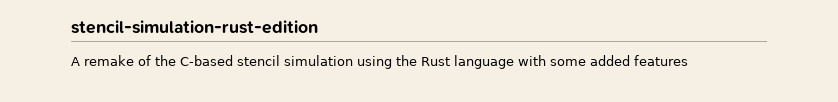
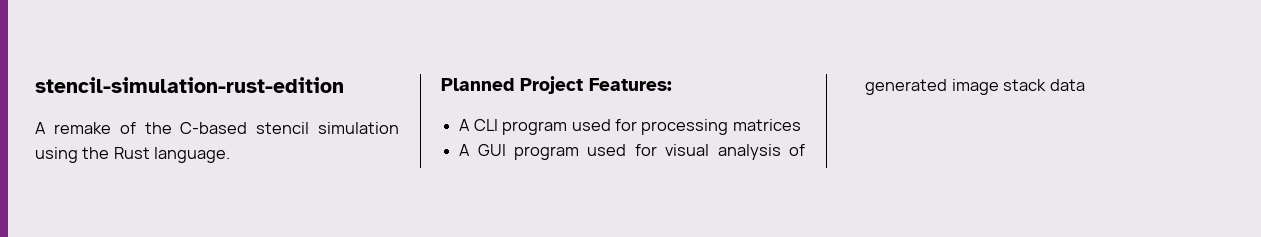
- A remake of the C-based stencil simulation using the Rust language with some added features
+ A remake of the C-based stencil simulation using the Rust language.
+ Planned Project Features:
+ A CLI program used for processing matrices
+ A GUI program used for visual analysis of generated image stack data

